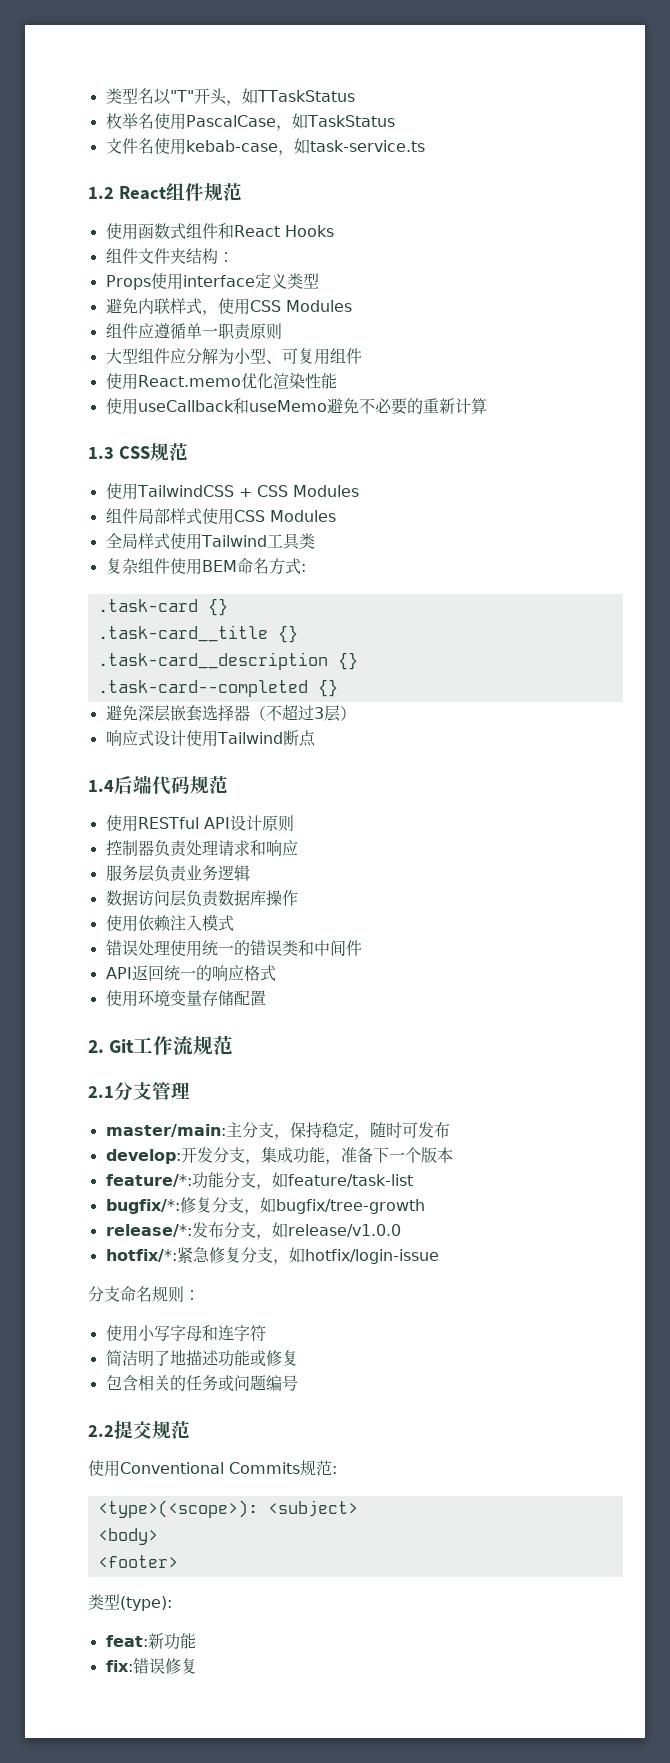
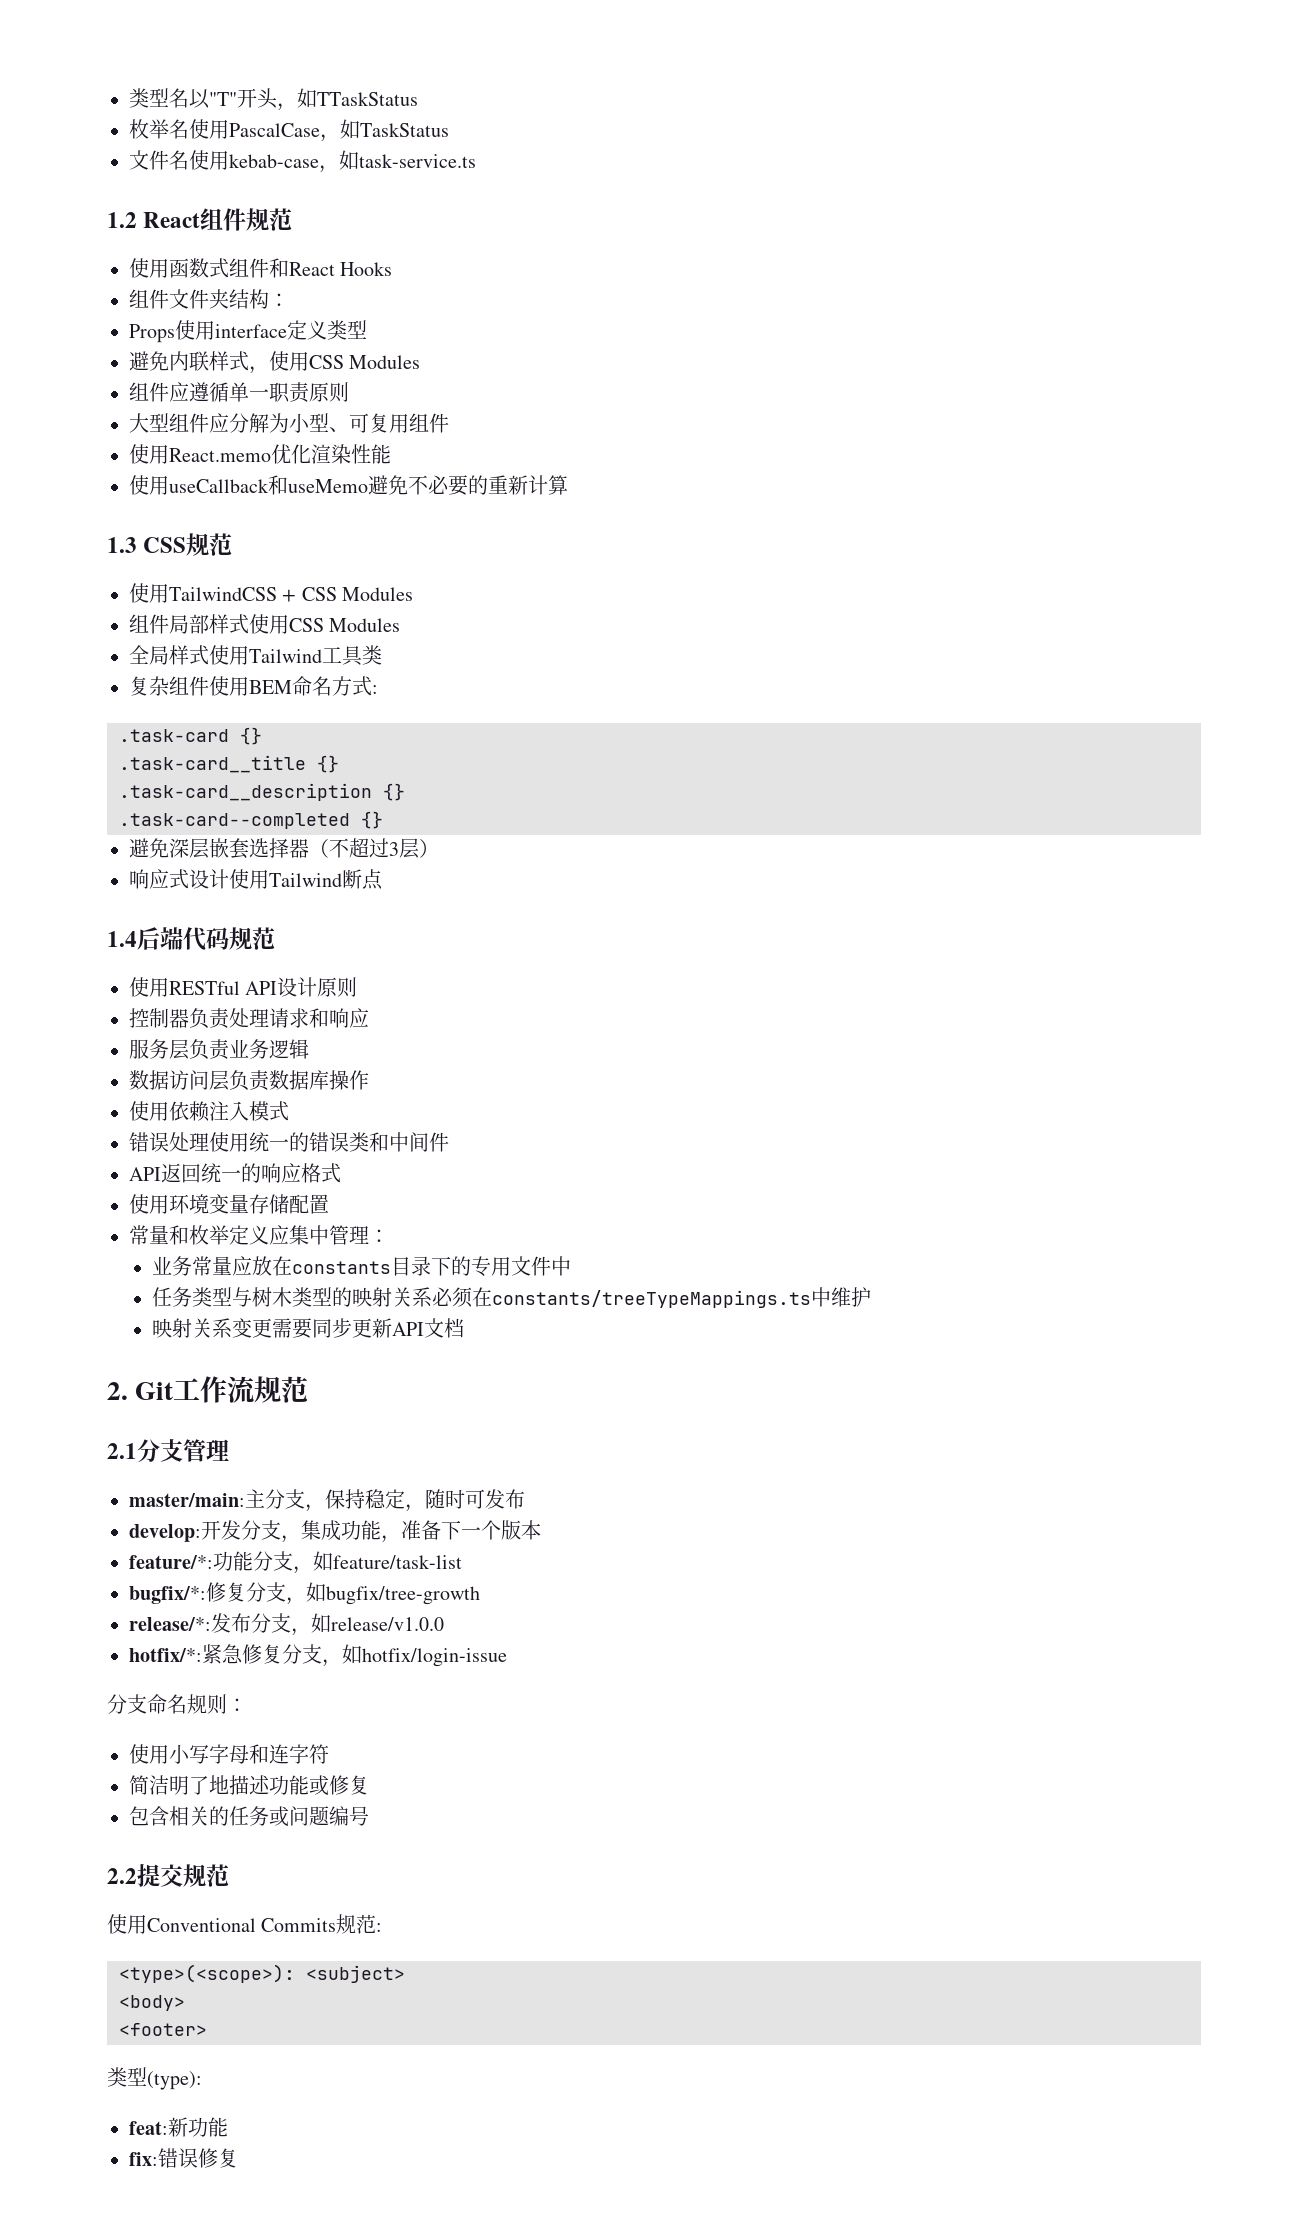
+ 常量和枚举定义应集中管理：
+ 业务常量应放在constants目录下的专用文件中
+ 任务类型与树木类型的映射关系必须在constants/treeTypeMappings.ts中维护
+ 映射关系变更需要同步更新API文档

